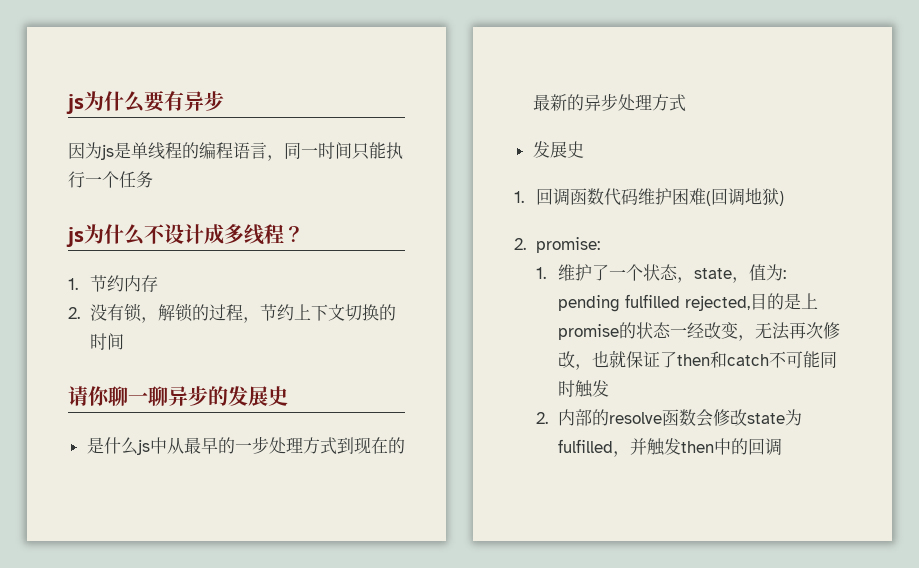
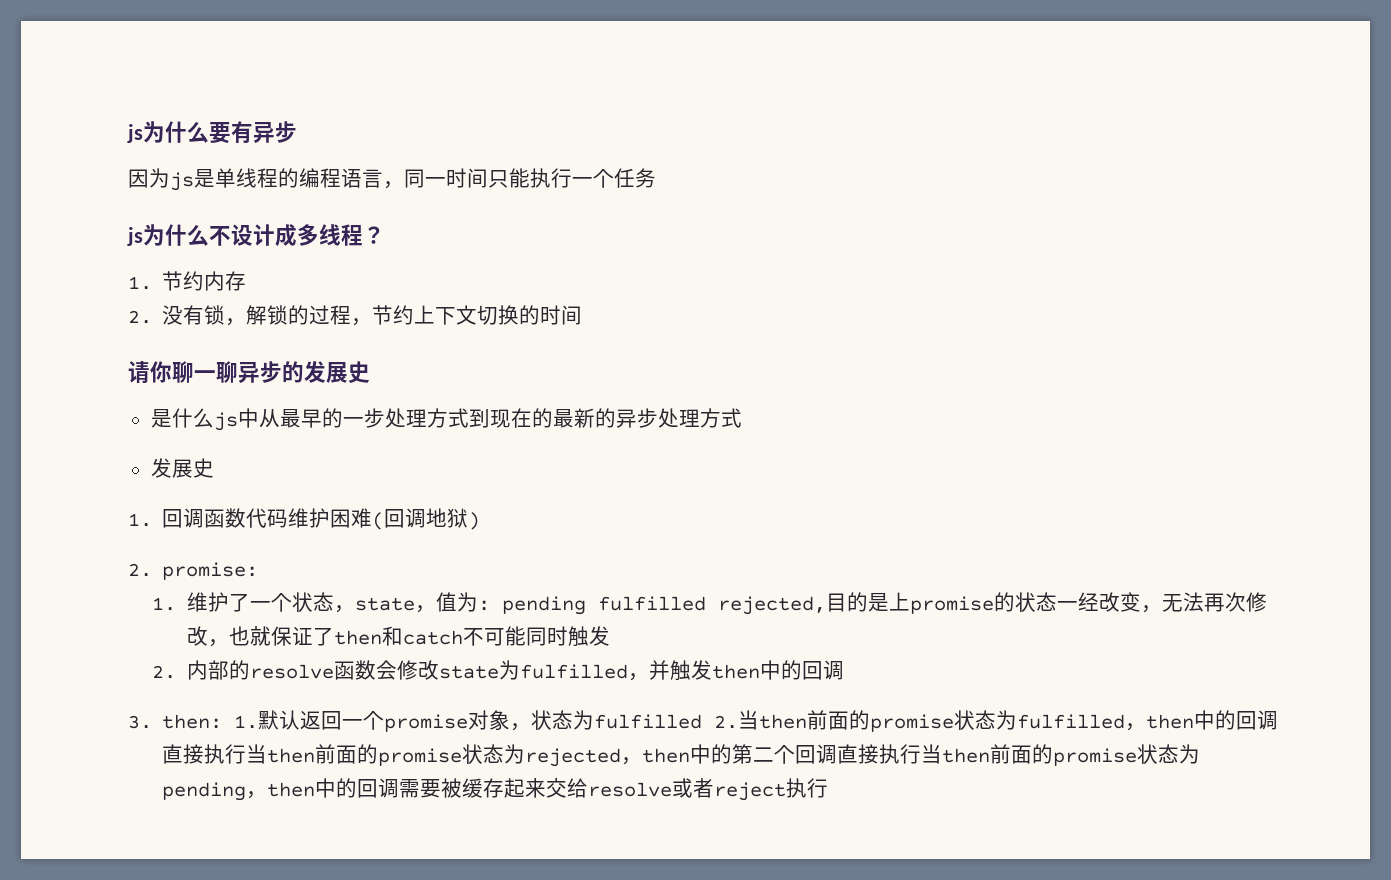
+ 3. then: 1.默认返回一个promise对象，状态为fulfilled 2.当then前面的promise状态为fulfilled，then中的回调直接执行当then前面的promise状态为rejected，then中的第二个回调直接执行当then前面的promise状态为pending，then中的回调需要被缓存起来交给resolve或者reject执行

